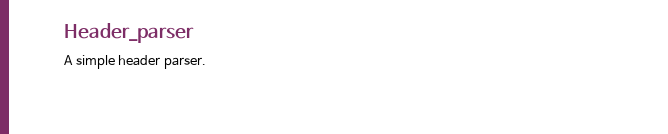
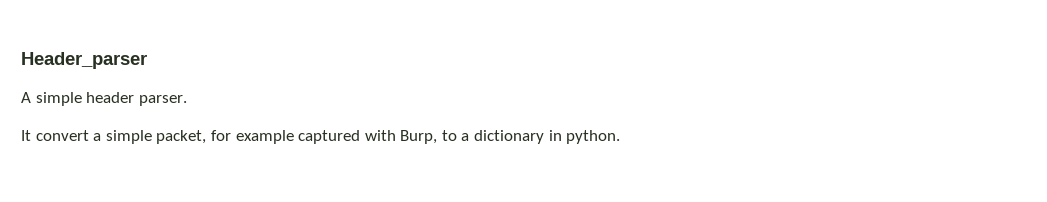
+ It convert a simple packet, for example captured with Burp, to a dictionary in python.

